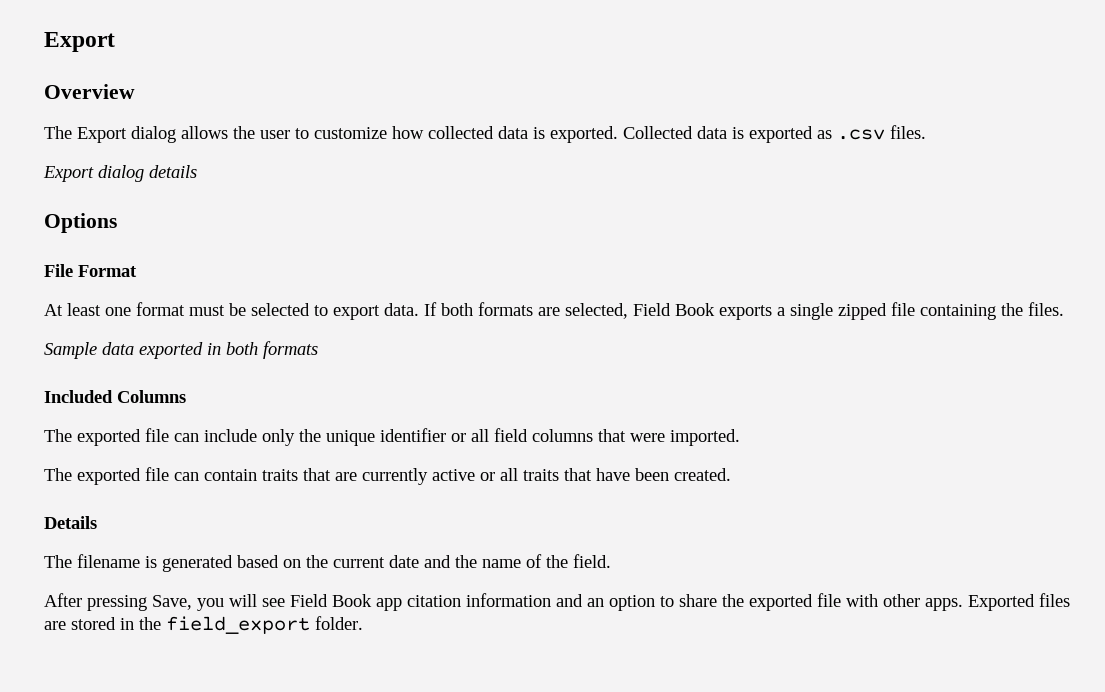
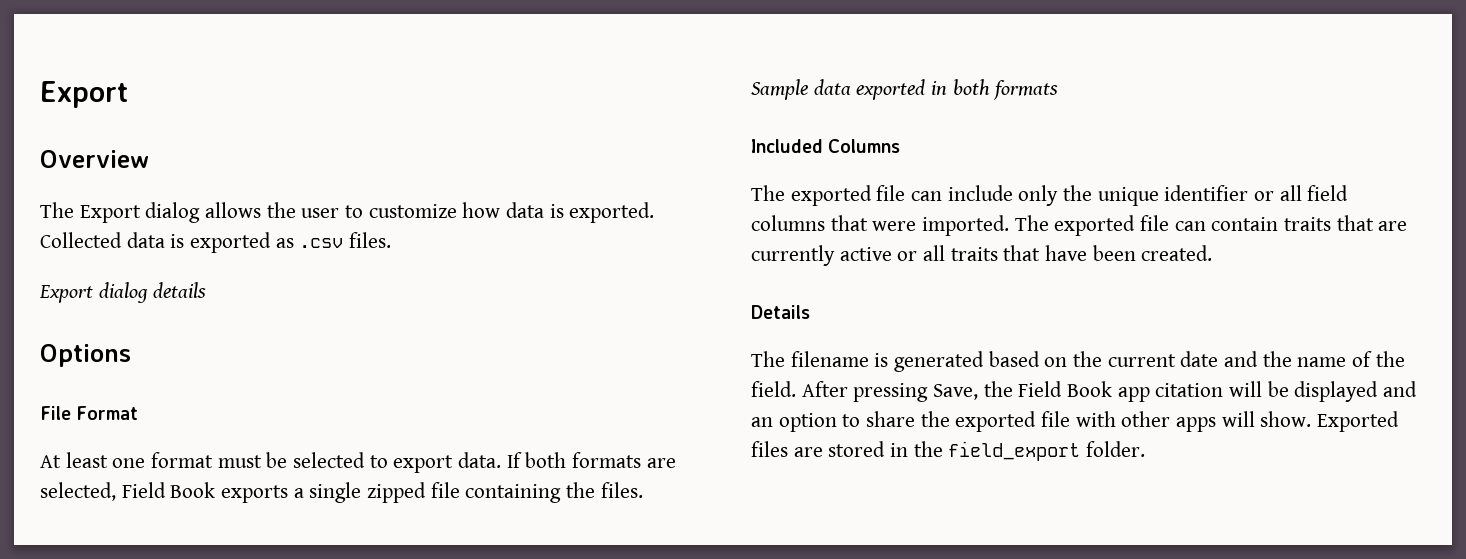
- The Export dialog allows the user to customize how collected data is exported.
+ The Export dialog allows the user to customize how data is exported.
- The exported file can include only the unique identifier or all field columns that were imported.
- The exported file can contain traits that are currently active or all traits that have been created.
+ The exported file can include only the unique identifier or all field columns that were imported. The exported file can contain traits that are currently active or all traits that have been created.
- The filename is generated based on the current date and the name of the field.
- After pressing Save, you will see Field Book app citation information and an option to share the exported file with other apps.
+ The filename is generated based on the current date and the name of the field. After pressing Save, the Field Book app citation will be displayed and an option to share the exported file with other apps will show.

